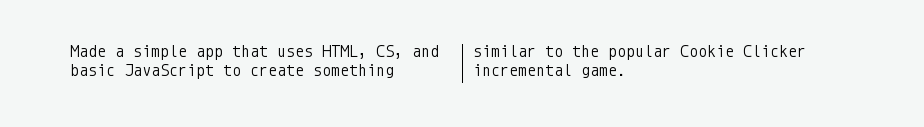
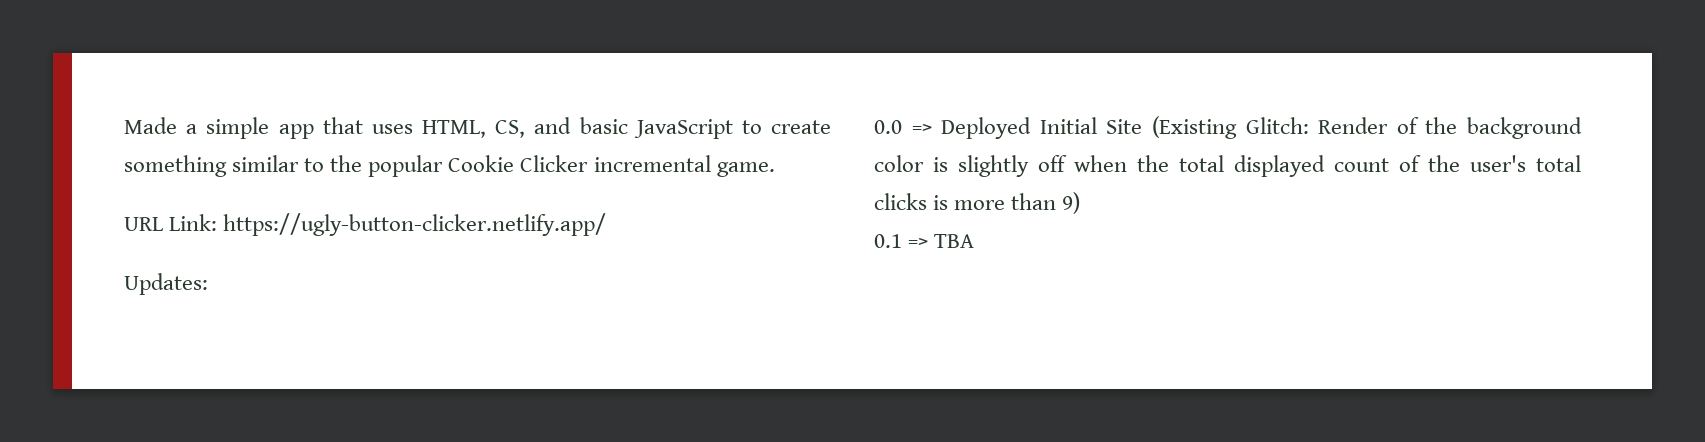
+ URL Link: https://ugly-button-clicker.netlify.app/
+ Updates:
+ 0.0 => Deployed Initial Site (Existing Glitch: Render of the background color is slightly off when the total displayed count of the user's total clicks is more than 9)
+ 0.1 => TBA

